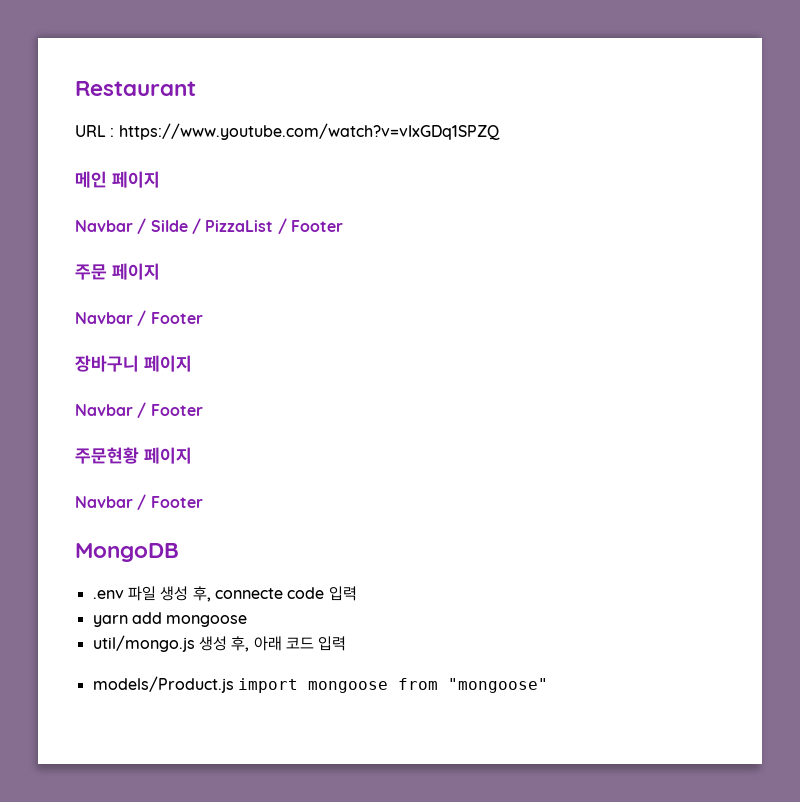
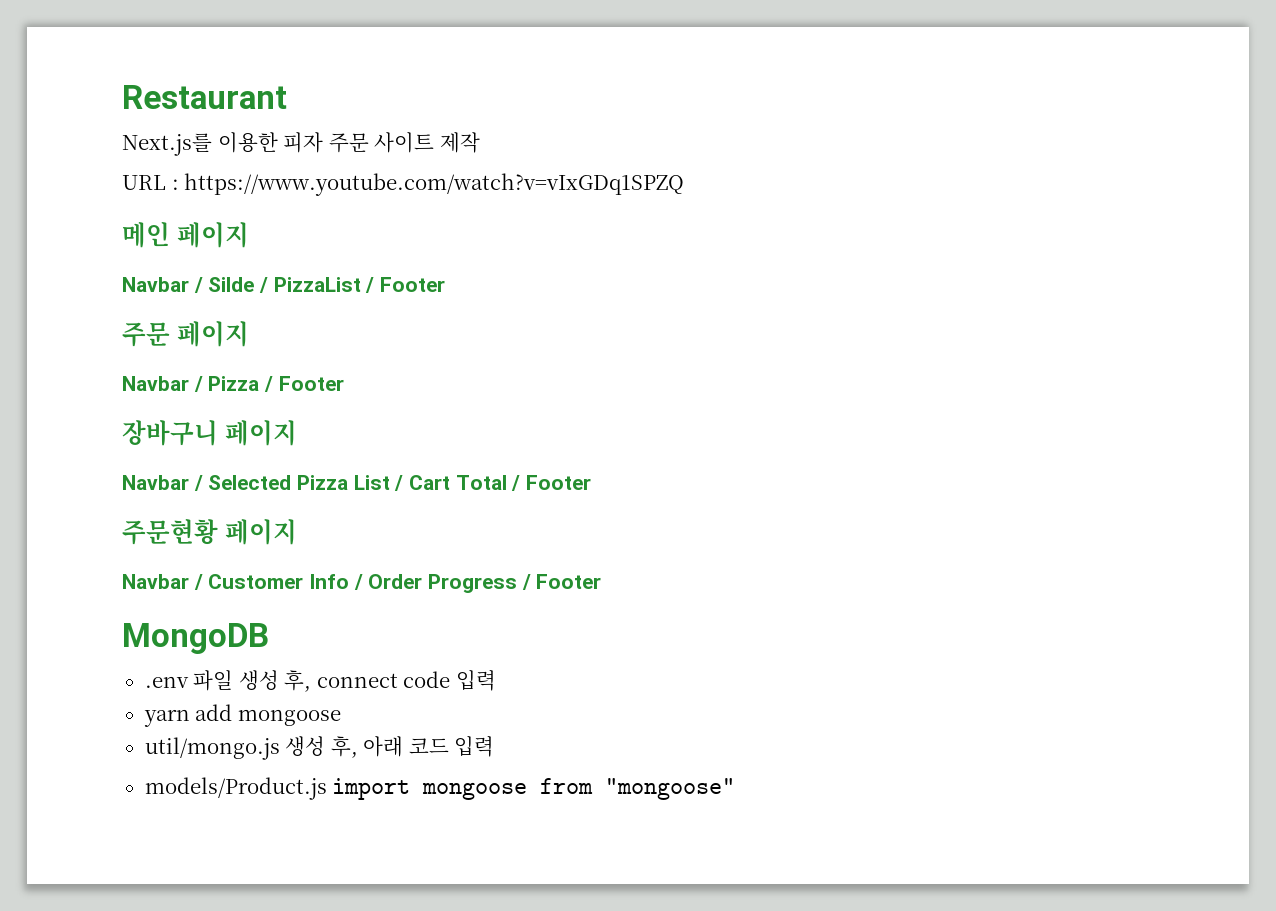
+ Next.js를 이용한 피자 주문 사이트 제작
  주문 페이지
- Navbar / Footer
+ Navbar / Pizza / Footer
  장바구니 페이지
- Navbar / Footer
+ Navbar / Selected Pizza List / Cart Total / Footer
  주문현황 페이지
- Navbar / Footer
+ Navbar / Customer Info / Order Progress / Footer
- .env 파일 생성 후, connecte code 입력
+ .env 파일 생성 후, connect code 입력

